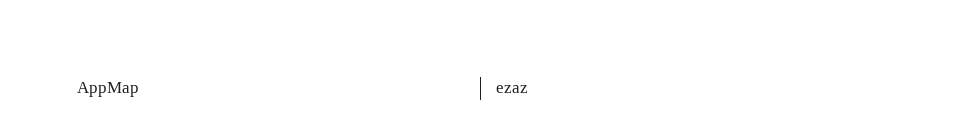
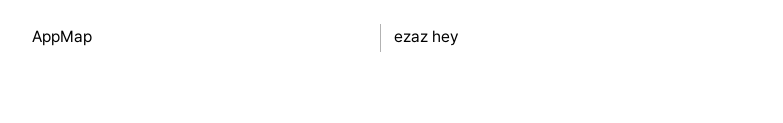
- ezaz
+ ezaz hey

